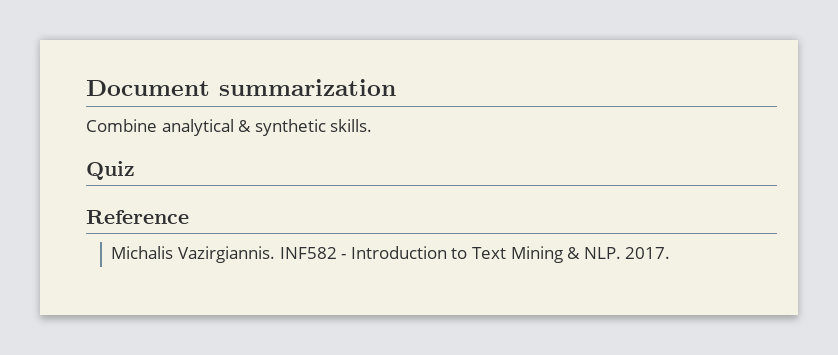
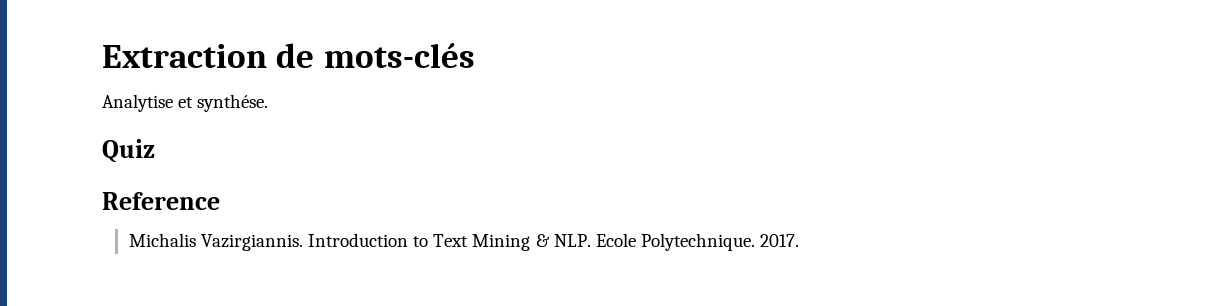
- Document summarization
- Combine analytical & synthetic skills.
+ Extraction de mots-clés
+ Analytise et synthése.
- INF582 - Introduction to Text Mining & NLP. 2017.
+ Introduction to Text Mining & NLP. Ecole Polytechnique. 2017.

